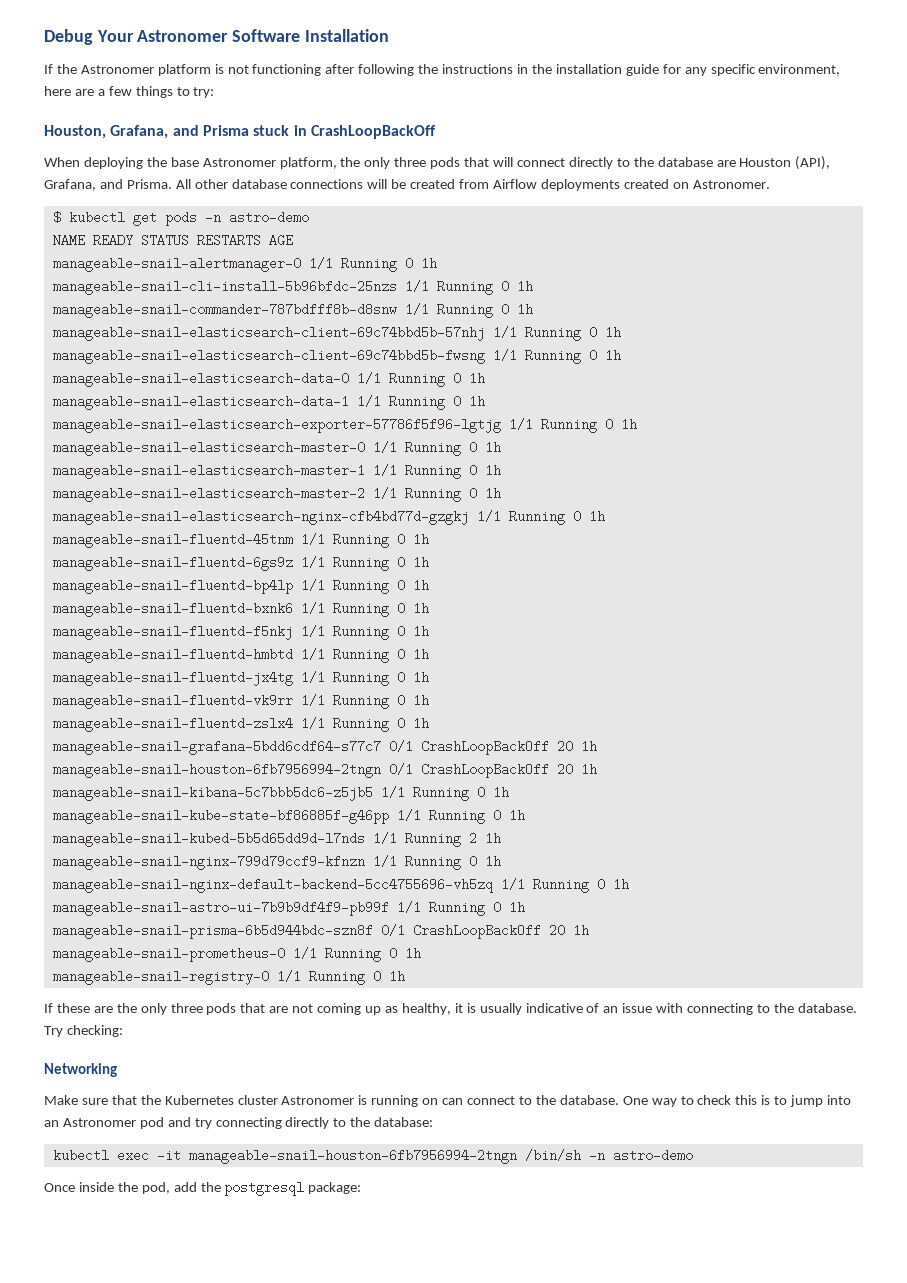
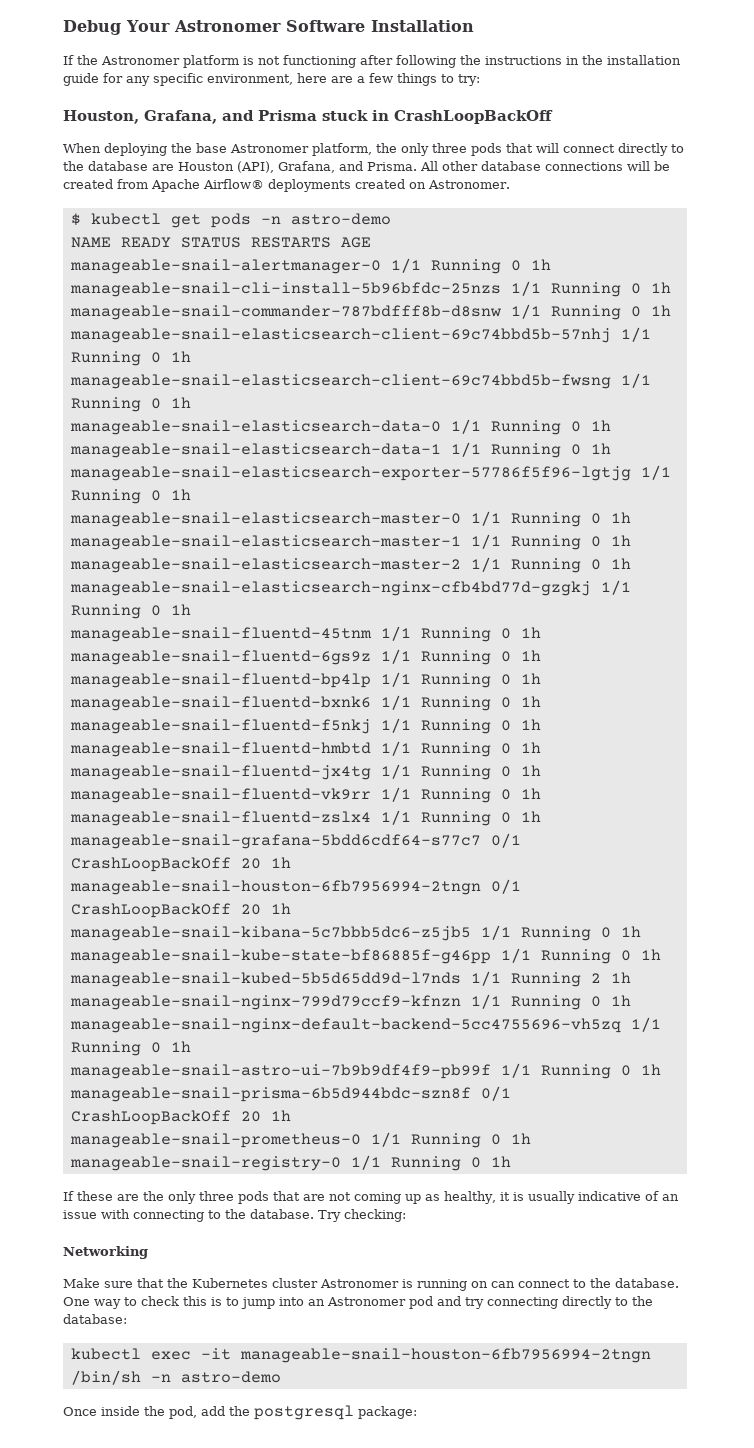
- All other database connections will be created from Airflow deployments created on Astronomer.
+ All other database connections will be created from Apache Airflow® deployments created on Astronomer.

